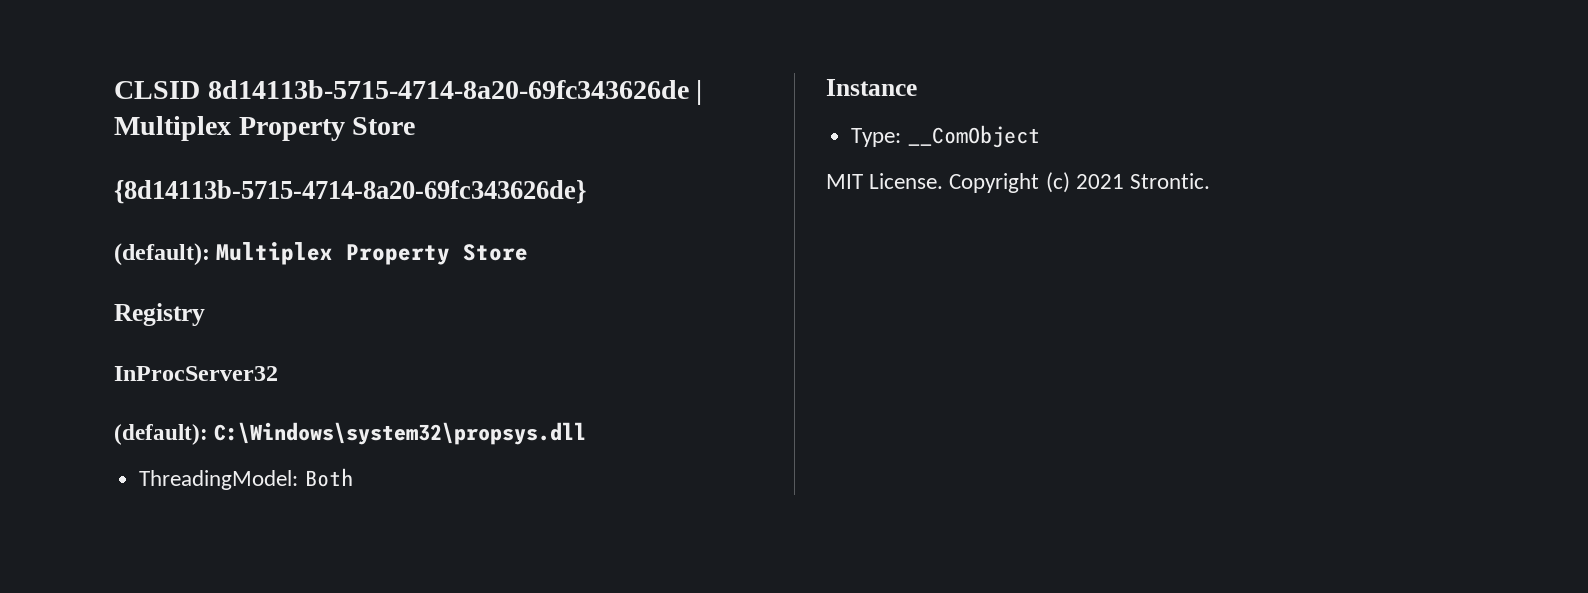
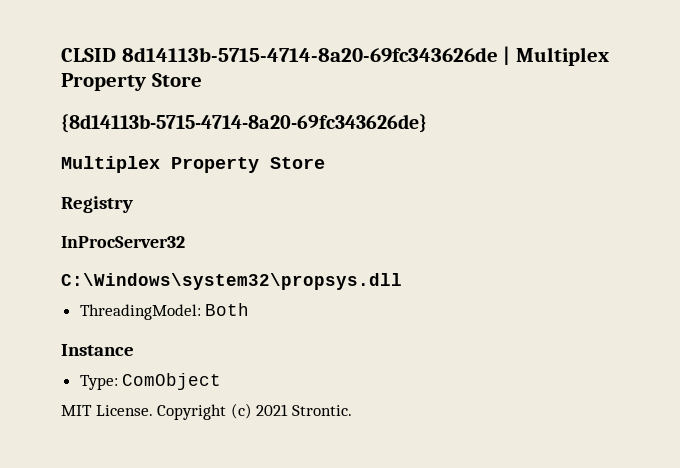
  {8d14113b-5715-4714-8a20-69fc343626de}
- (default): Multiplex Property Store
+ Multiplex Property Store
- (default): C:\Windows\system32\propsys.dll
+ C:\Windows\system32\propsys.dll
- Type: __ComObject
+ Type: ComObject

